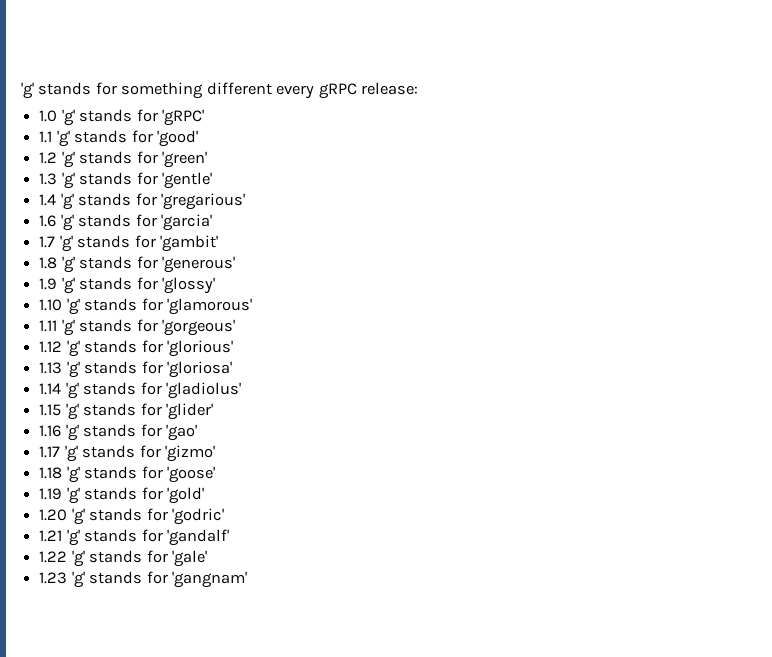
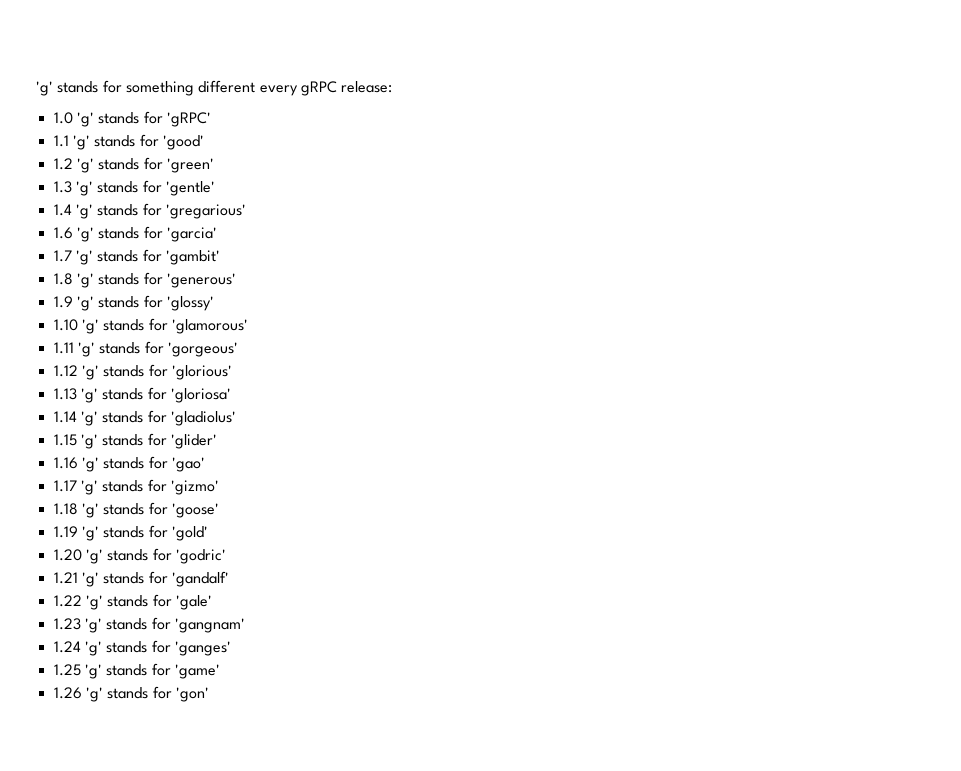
+ 1.24 'g' stands for 'ganges'
+ 1.25 'g' stands for 'game'
+ 1.26 'g' stands for 'gon'

